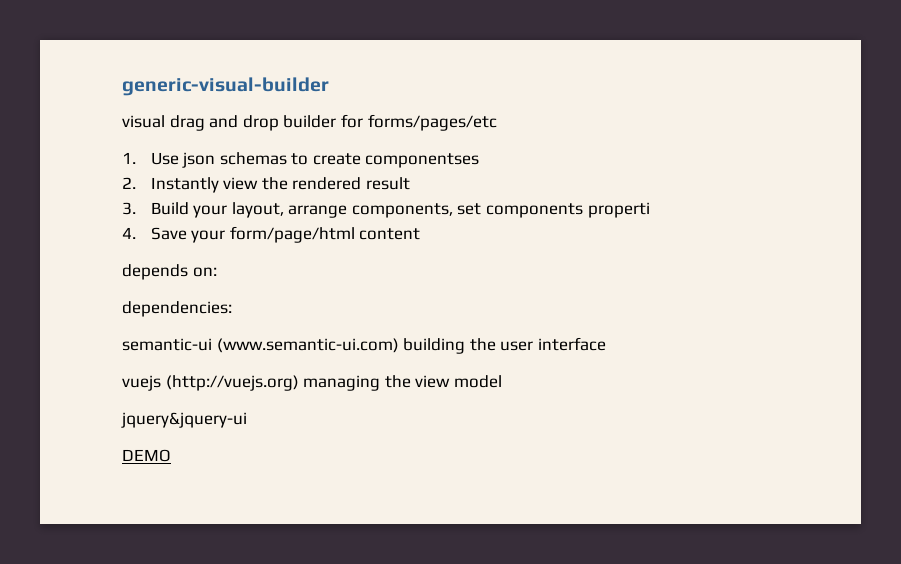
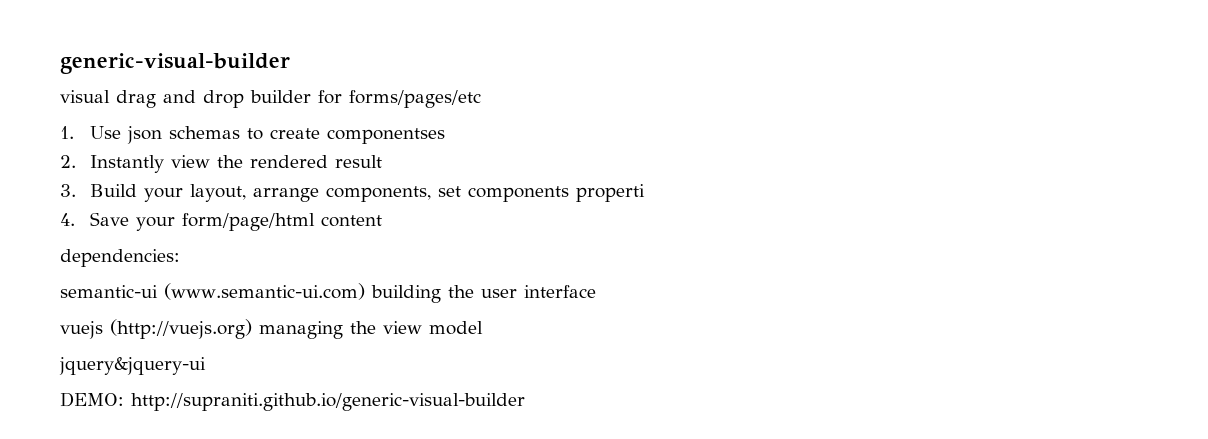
- depends on:
- DEMO
+ DEMO: http://supraniti.github.io/generic-visual-builder

